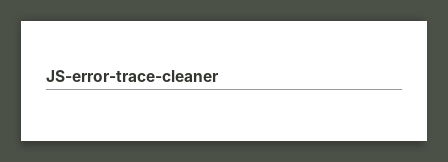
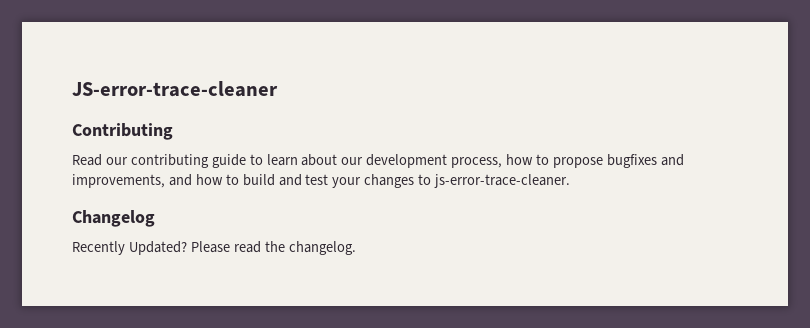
+ Contributing
+ Read our contributing guide to learn about our development process, how to propose bugfixes and improvements, and how to build and test your changes to js-error-trace-cleaner.
+ Changelog
+ Recently Updated? Please read the changelog.

